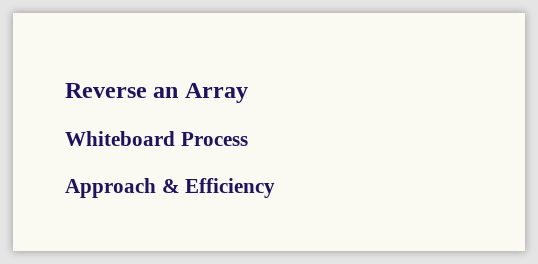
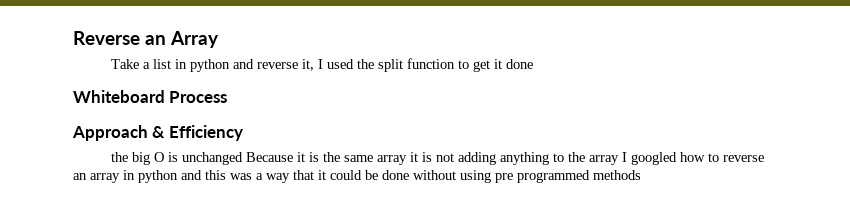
+ Take a list in python and reverse it, I used the split function to get it done
+ the big O is unchanged Because it is the same array it is not adding anything to the array I googled how to reverse an array in python and this was a way that it could be done without using pre programmed methods

